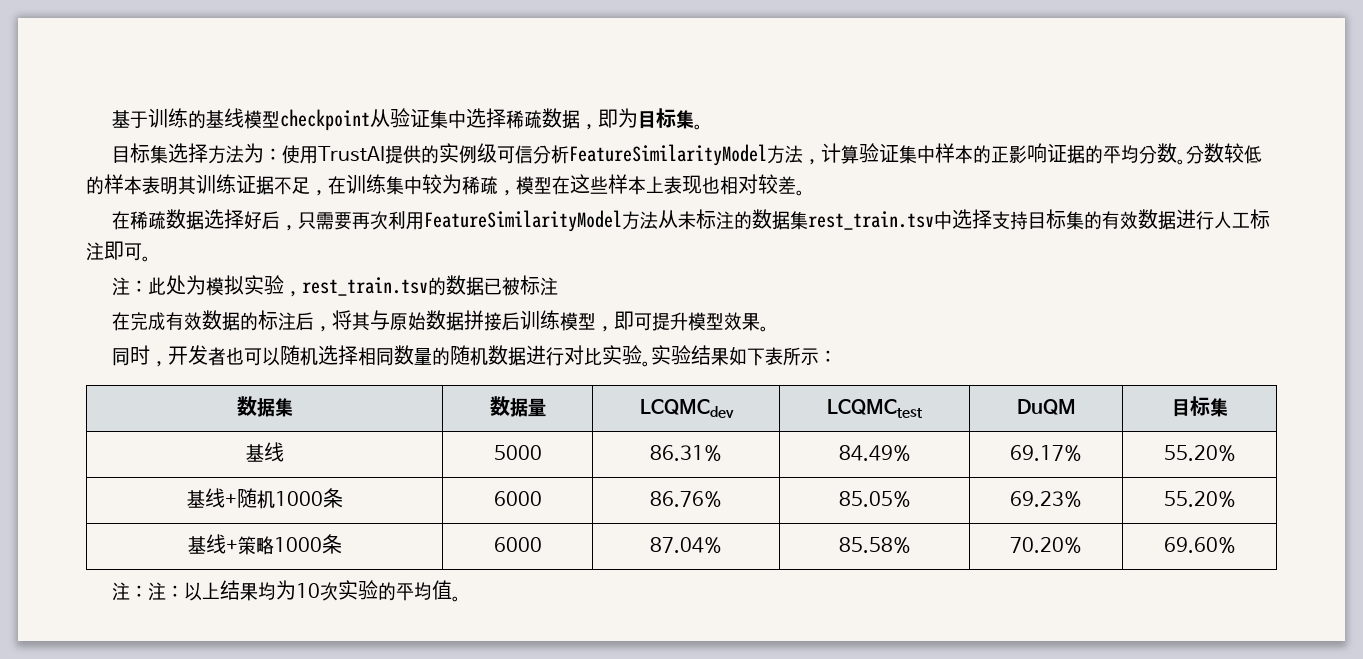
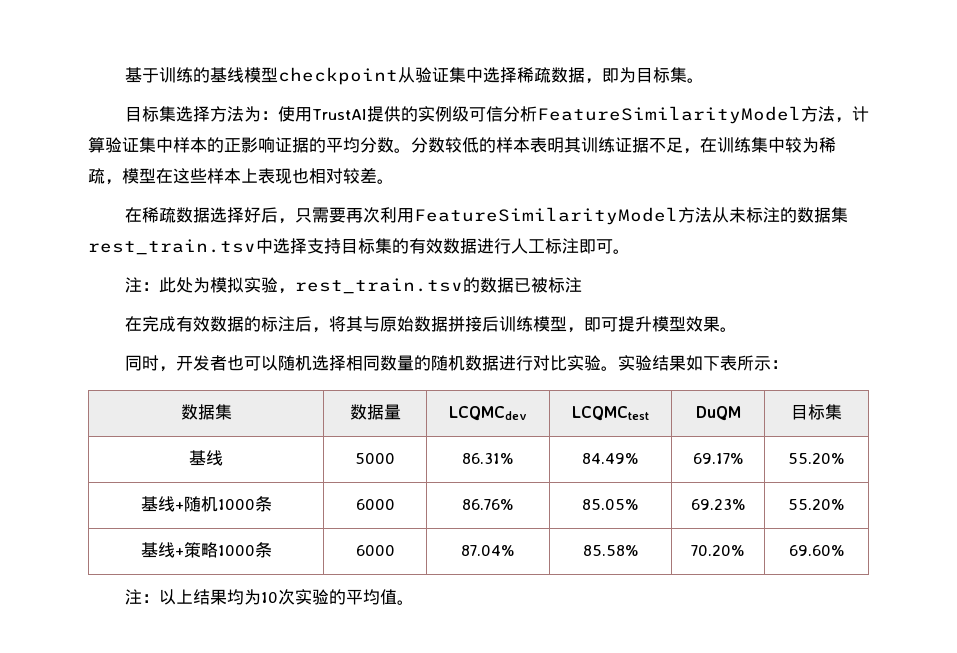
- 注：注：以上结果均为10次实验的平均值。
+ 注：以上结果均为10次实验的平均值。

